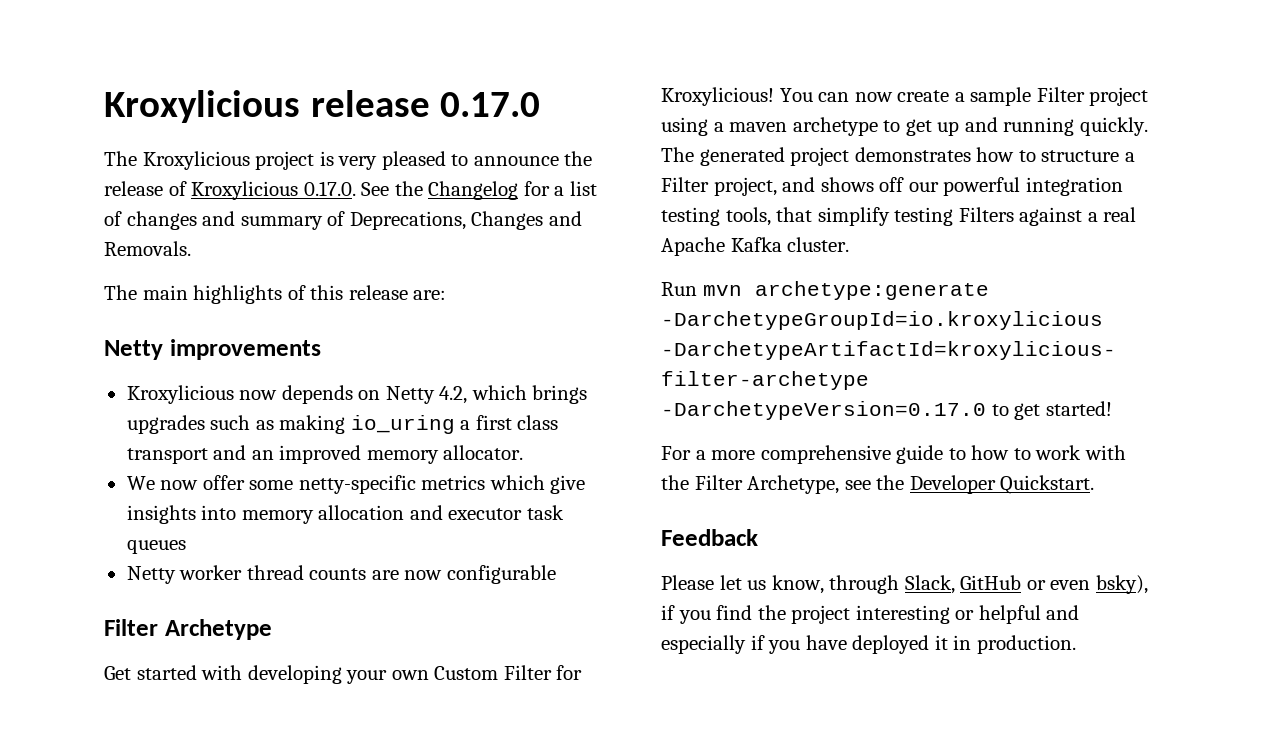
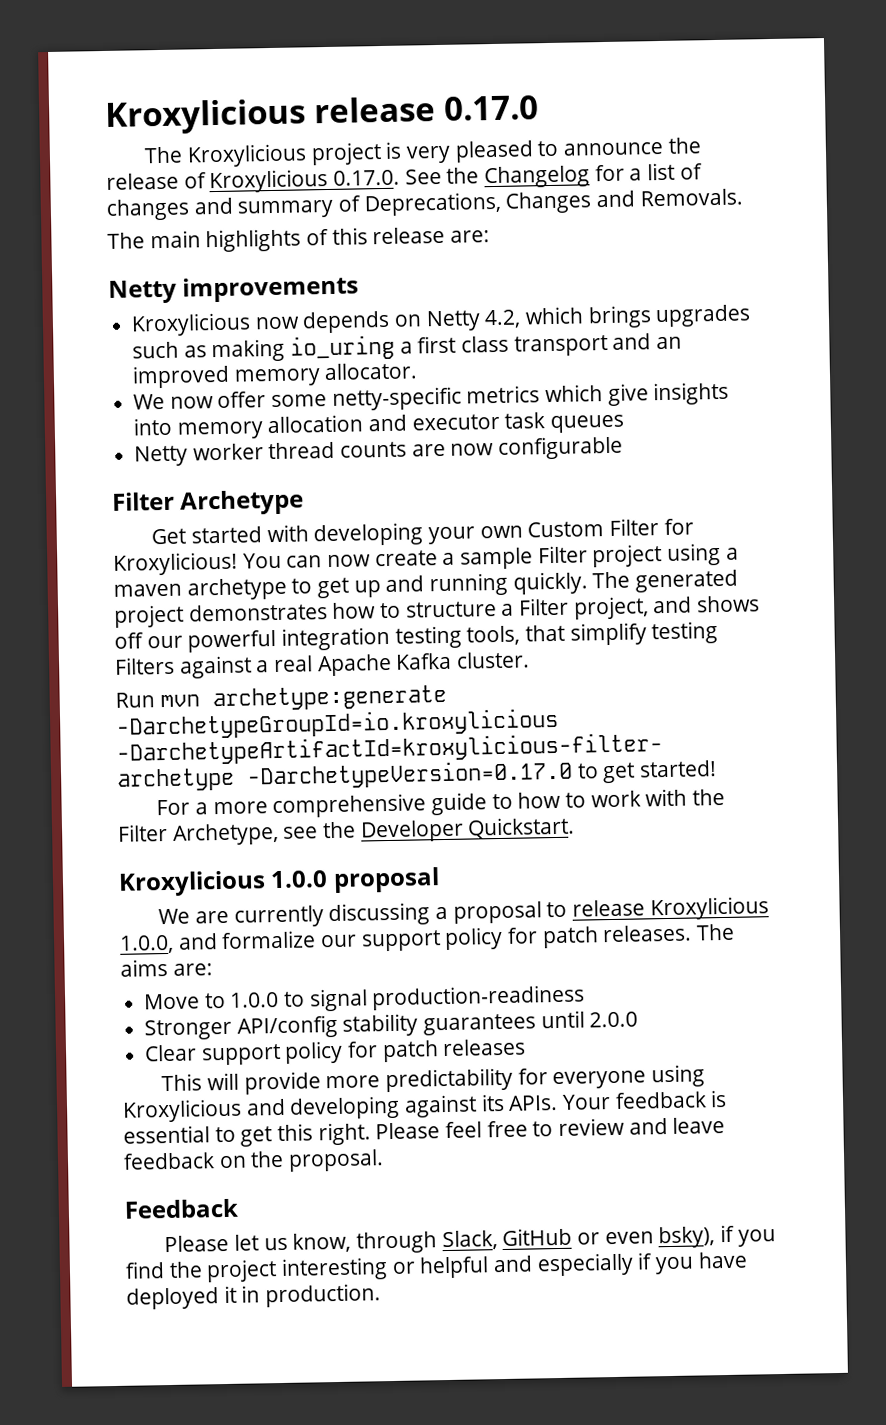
+ Kroxylicious 1.0.0 proposal
+ We are currently discussing a proposal to release Kroxylicious 1.0.0, and formalize our support policy for patch releases. The aims are:
+ Move to 1.0.0 to signal production-readiness
+ Stronger API/config stability guarantees until 2.0.0
+ Clear support policy for patch releases
+ This will provide more predictability for everyone using Kroxylicious and developing against its APIs. Your feedback is essential to get this right. Please feel free to review and leave feedback on the proposal.

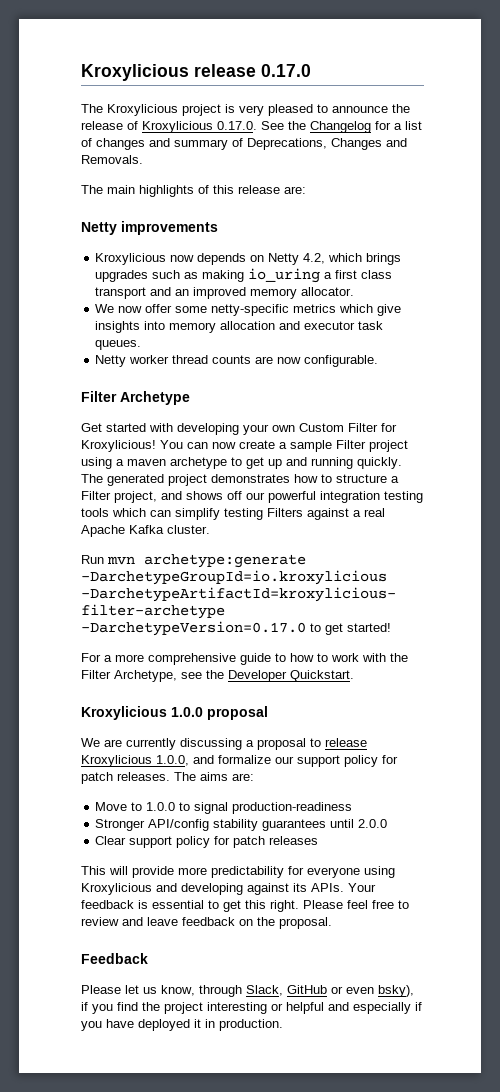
- We now offer some netty-specific metrics which give insights into memory allocation and executor task queues
+ We now offer some netty-specific metrics which give insights into memory allocation and executor task queues.
- Netty worker thread counts are now configurable
+ Netty worker thread counts are now configurable.
- The generated project demonstrates how to structure a Filter project, and shows off our powerful integration testing tools, that simplify testing Filters against a real Apache Kafka cluster.
+ The generated project demonstrates how to structure a Filter project, and shows off our powerful integration testing tools which can simplify testing Filters against a real Apache Kafka cluster.

